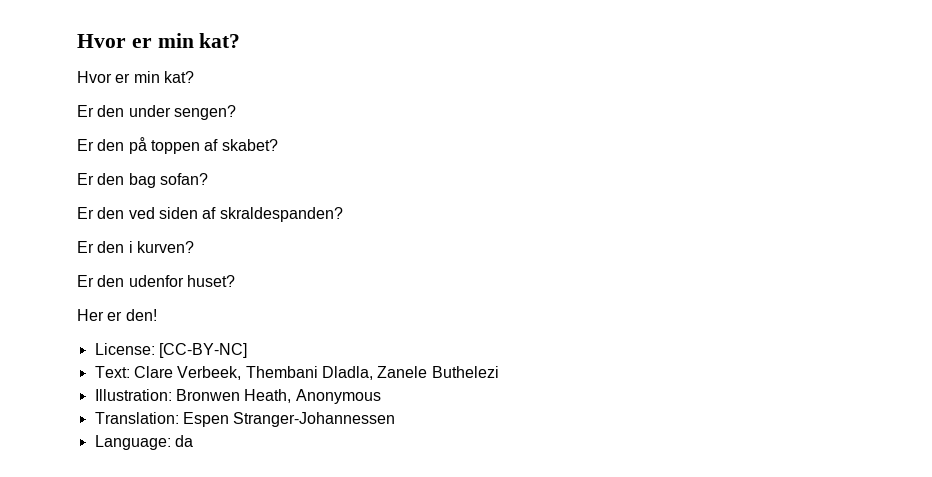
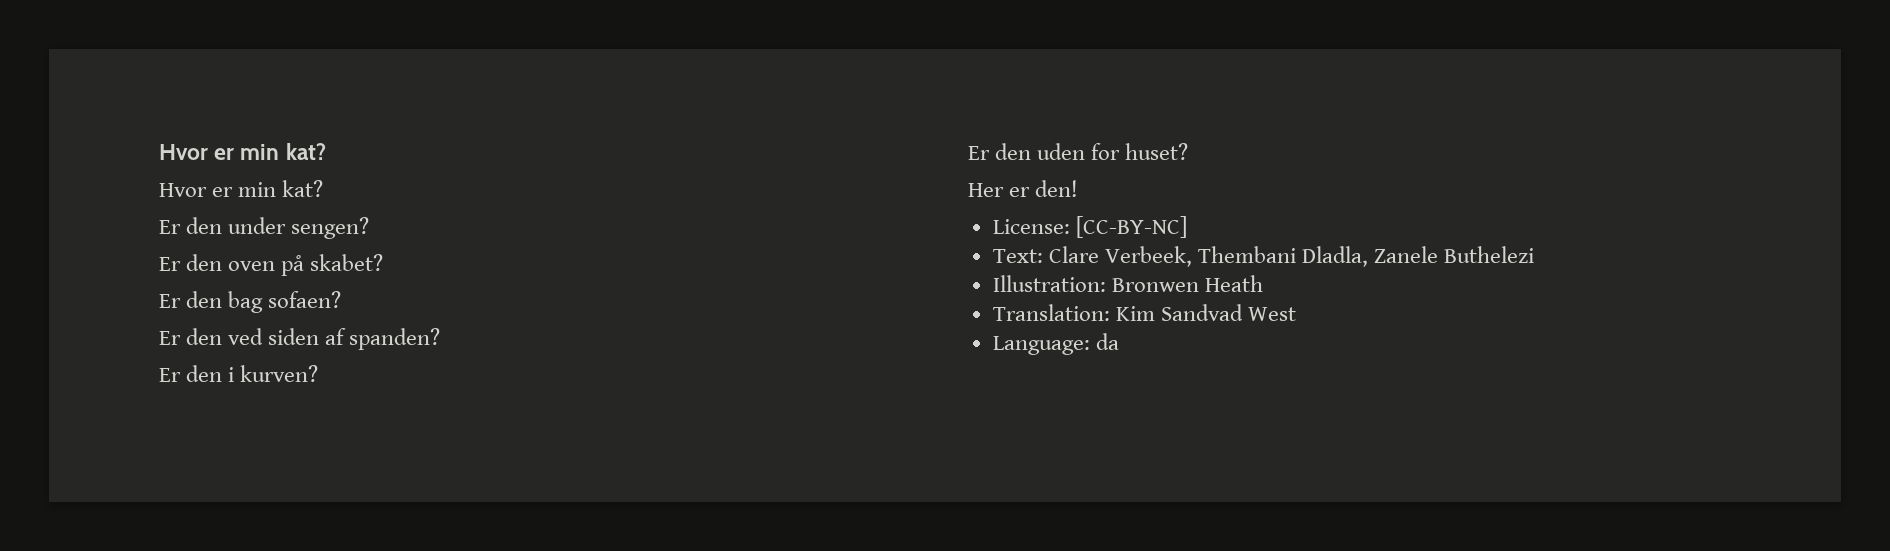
- Er den på toppen af skabet?
+ Er den oven på skabet?
- Er den bag sofan?
+ Er den bag sofaen?
- Er den ved siden af skraldespanden?
+ Er den ved siden af spanden?
- Er den udenfor huset?
+ Er den uden for huset?
- Illustration: Bronwen Heath, Anonymous
+ Illustration: Bronwen Heath
- Translation: Espen Stranger-Johannessen
+ Translation: Kim Sandvad West

